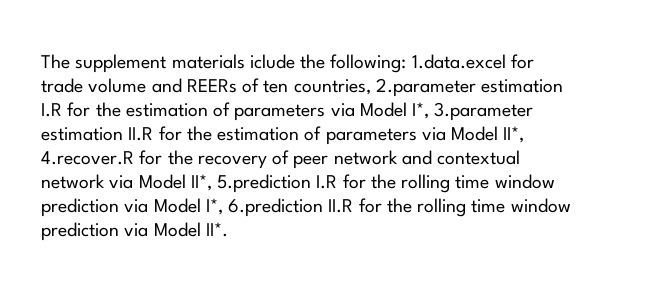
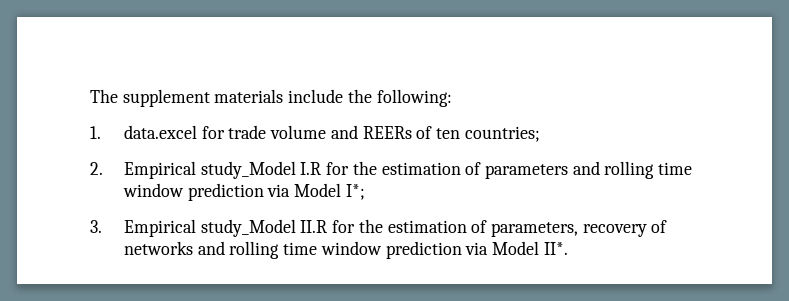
- The supplement materials iclude the following: 1.data.excel for trade volume and REERs of ten countries, 2.parameter estimation I.R for the estimation of parameters via Model I*, 3.parameter estimation II.R for the estimation of parameters via Model II*, 4.recover.R for the recovery of peer network and contextual network via Model II*, 5.prediction I.R for the rolling time window prediction via Model I*, 6.prediction II.R for the rolling time window prediction via Model II*.
+ The supplement materials include the following:
+ 1. data.excel for trade volume and REERs of ten countries;
+ 2. Empirical study_Model I.R for the estimation of parameters and rolling time window prediction via Model I*;
+ 3. Empirical study_Model II.R for the estimation of parameters, recovery of networks and rolling time window prediction via Model II*.

